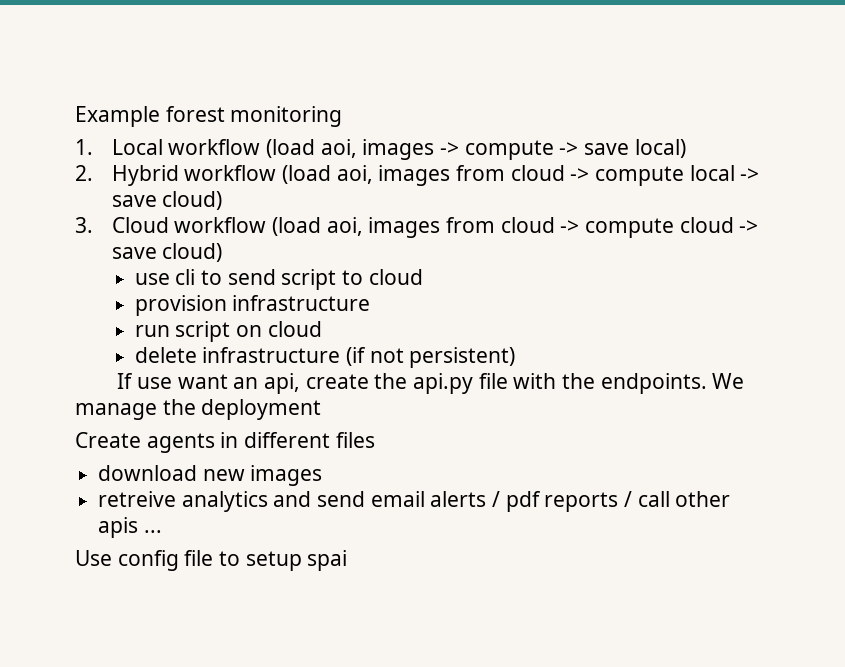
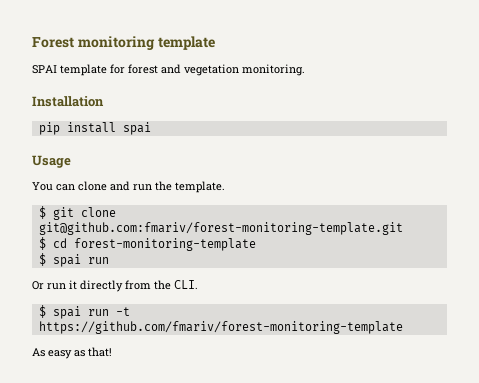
- Example forest monitoring
- 1. Local workflow (load aoi, images -> compute -> save local)
- 2. Hybrid workflow (load aoi, images from cloud -> compute local -> save cloud)
- 3. Cloud workflow (load aoi, images from cloud -> compute cloud -> save cloud)
- use cli to send script to cloud
- provision infrastructure
- run script on cloud
- delete infrastructure (if not persistent)
- If use want an api, create the api.py file with the endpoints. We manage the deployment
- Create agents in different files
- download new images
- retreive analytics and send email alerts / pdf reports / call other apis ...
- Use config file to setup spai
+ Forest monitoring template
+ SPAI template for forest and vegetation monitoring.
+ Installation
+ pip install spai
+ Usage
+ You can clone and run the template.
+ $ git clone git@github.com:fmariv/forest-monitoring-template.git
+ $ cd forest-monitoring-template
+ $ spai run
+ Or run it directly from the CLI.
+ $ spai run -t https://github.com/fmariv/forest-monitoring-template
+ As easy as that!

